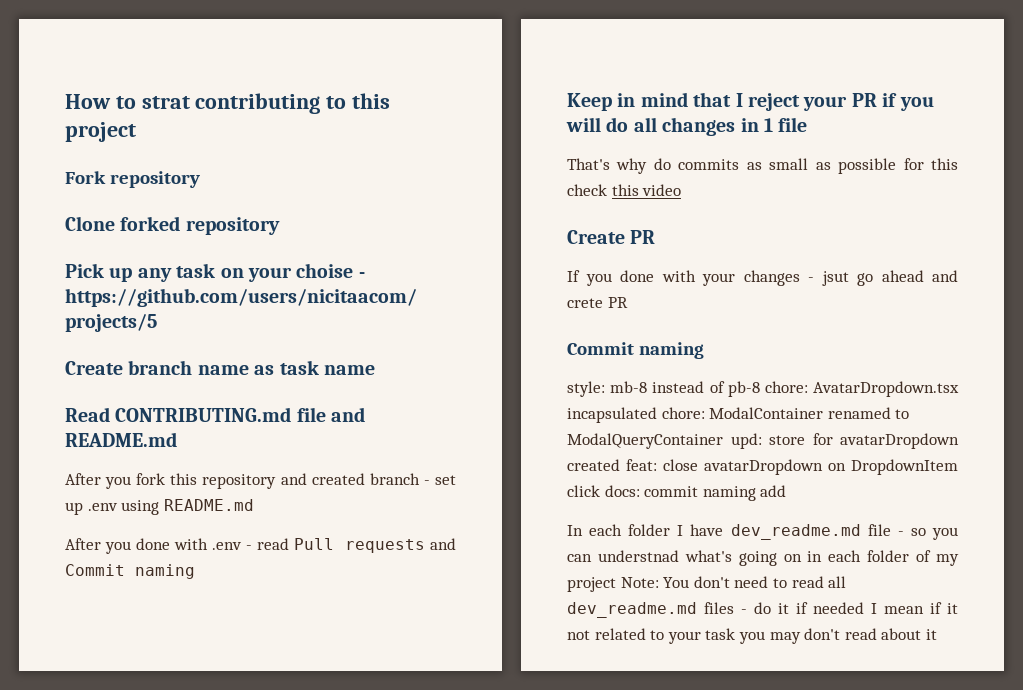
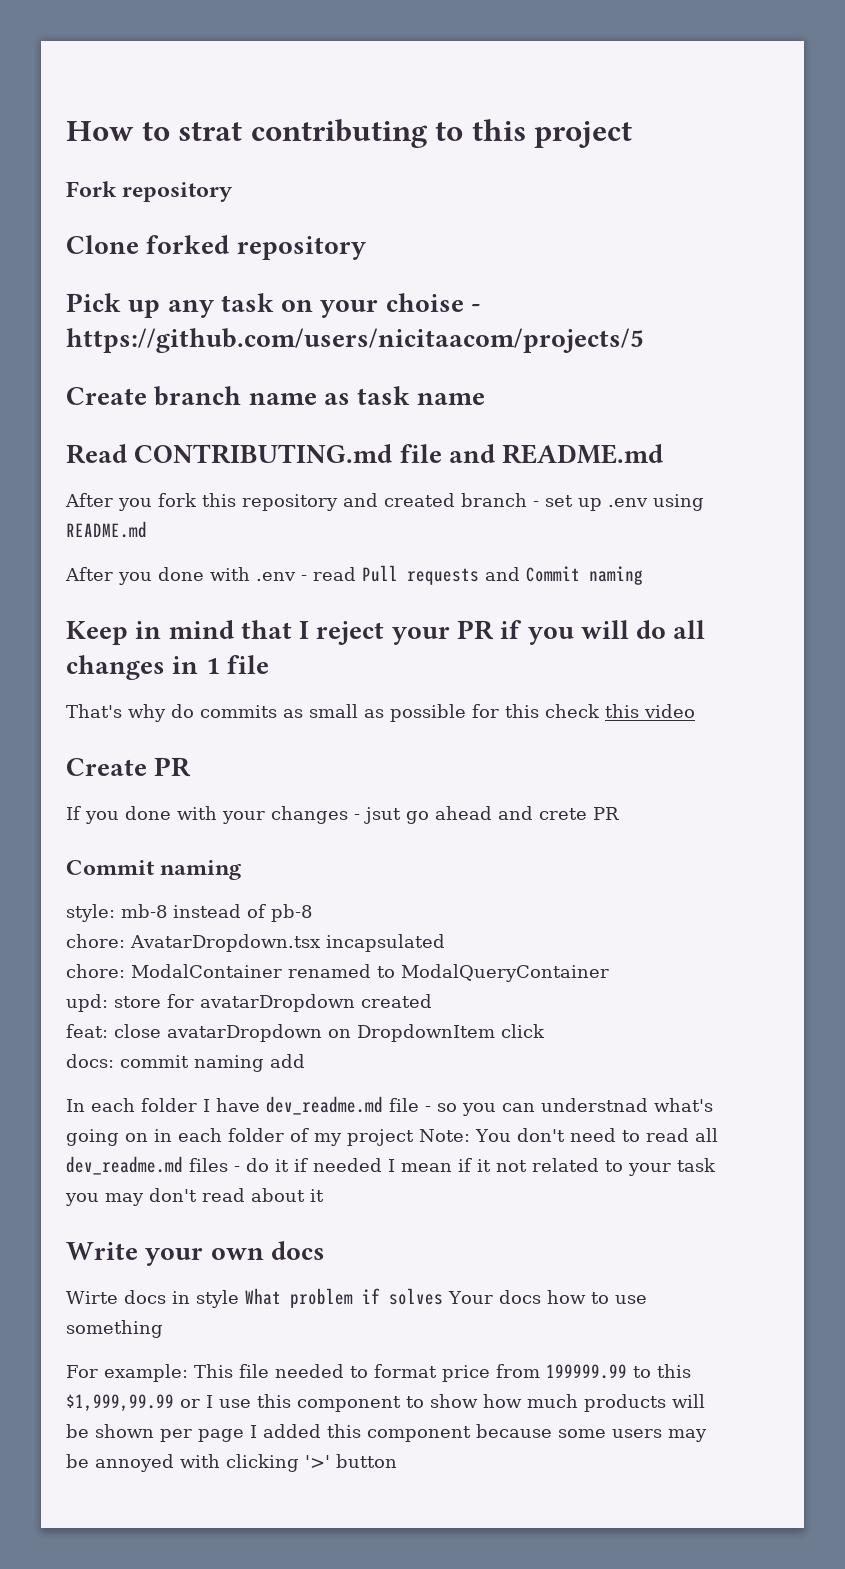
- style: mb-8 instead of pb-8 chore: AvatarDropdown.tsx incapsulated chore: ModalContainer renamed to ModalQueryContainer upd: store for avatarDropdown created feat: close avatarDropdown on DropdownItem click docs: commit naming add
+ style: mb-8 instead of pb-8
+ chore: AvatarDropdown.tsx incapsulated
+ chore: ModalContainer renamed to ModalQueryContainer
+ upd: store for avatarDropdown created
+ feat: close avatarDropdown on DropdownItem click
+ docs: commit naming add
+ Write your own docs
+ Wirte docs in style What problem if solves Your docs how to use something
+ For example: This file needed to format price from 199999.99 to this $1,999,99.99 or I use this component to show how much products will be shown per page I added this component because some users may be annoyed with clicking '>' button

